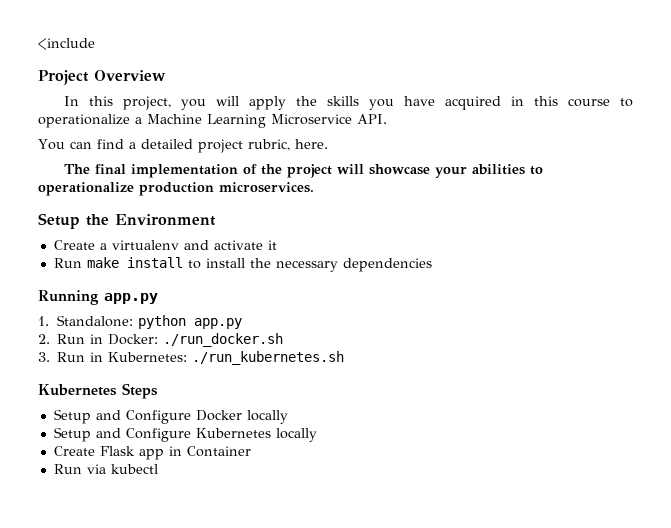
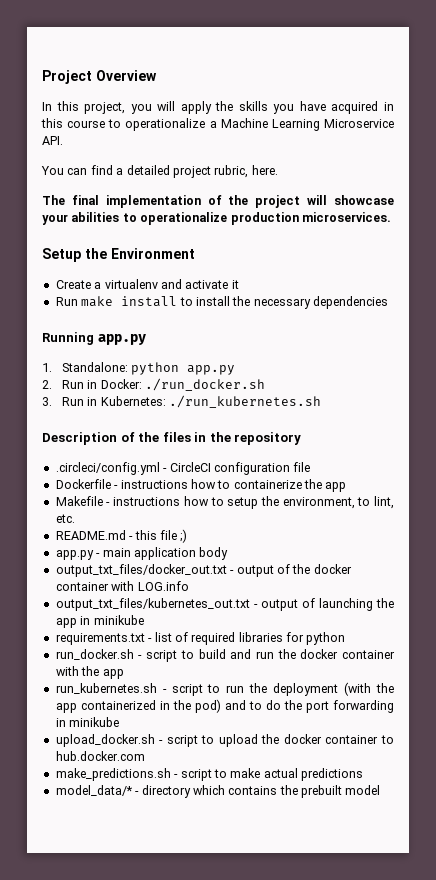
- <include
- Kubernetes Steps
- Setup and Configure Docker locally
- Setup and Configure Kubernetes locally
- Create Flask app in Container
- Run via kubectl
+ Description of the files in the repository
+ .circleci/config.yml - CircleCI configuration file
+ Dockerfile - instructions how to containerize the app
+ Makefile - instructions how to setup the environment, to lint, etc.
+ README.md - this file ;)
+ app.py - main application body
+ output_txt_files/docker_out.txt - output of the docker container with LOG.info
+ output_txt_files/kubernetes_out.txt - output of launching the app in minikube
+ requirements.txt - list of required libraries for python
+ run_docker.sh - script to build and run the docker container with the app
+ run_kubernetes.sh - script to run the deployment (with the app containerized in the pod) and to do the port forwarding in minikube
+ upload_docker.sh - script to upload the docker container to hub.docker.com
+ make_predictions.sh - script to make actual predictions
+ model_data/* - directory which contains the prebuilt model

